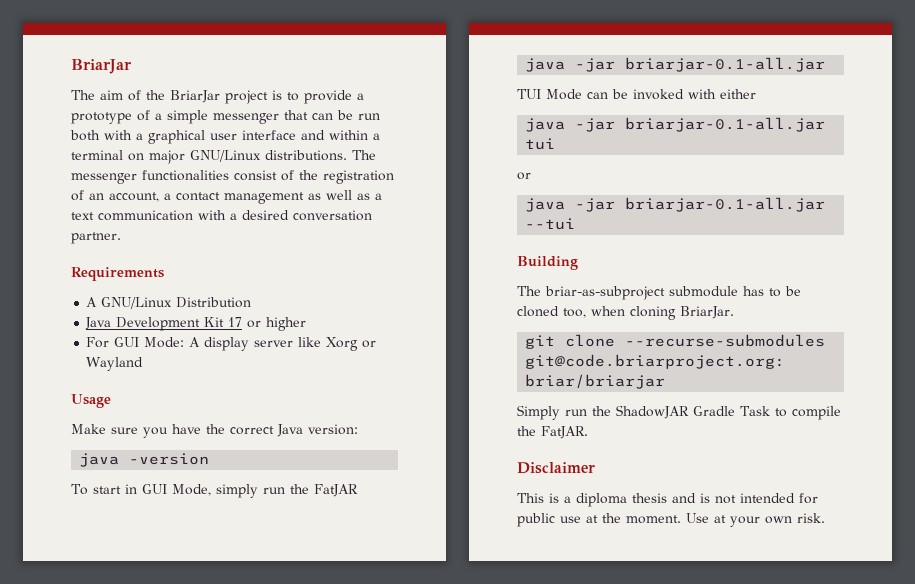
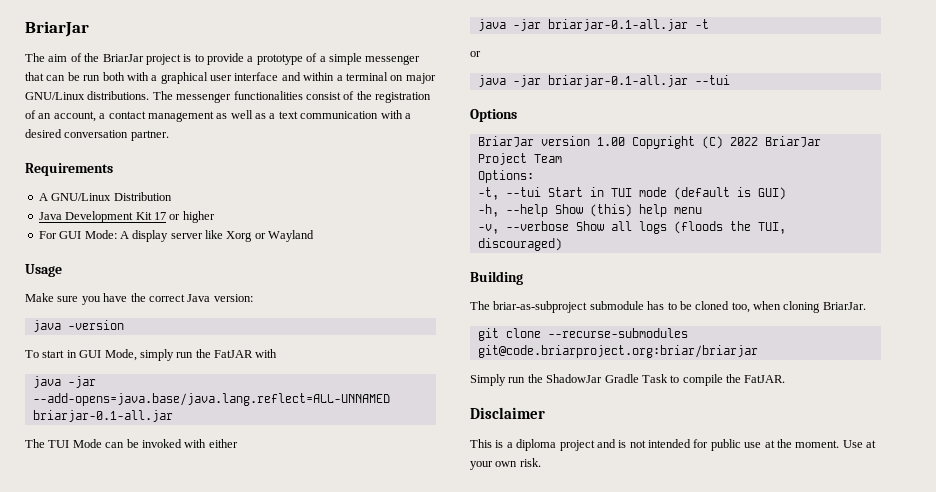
- To start in GUI Mode, simply run the FatJAR
- java -jar briarjar-0.1-all.jar
+ To start in GUI Mode, simply run the FatJAR with
+ java -jar --add-opens=java.base/java.lang.reflect=ALL-UNNAMED briarjar-0.1-all.jar
- TUI Mode can be invoked with either
+ The TUI Mode can be invoked with either
- java -jar briarjar-0.1-all.jar tui
+ java -jar briarjar-0.1-all.jar -t
+ Options
+ BriarJar version 1.00 Copyright (C) 2022 BriarJar Project Team
+ Options:
+ -t, --tui Start in TUI mode (default is GUI)
+ -h, --help Show (this) help menu
+ -v, --verbose Show all logs (floods the TUI, discouraged)
- Simply run the ShadowJAR Gradle Task to compile the FatJAR.
+ Simply run the ShadowJar Gradle Task to compile the FatJAR.
- This is a diploma thesis and is not intended for public use at the moment.
+ This is a diploma project and is not intended for public use at the moment.

